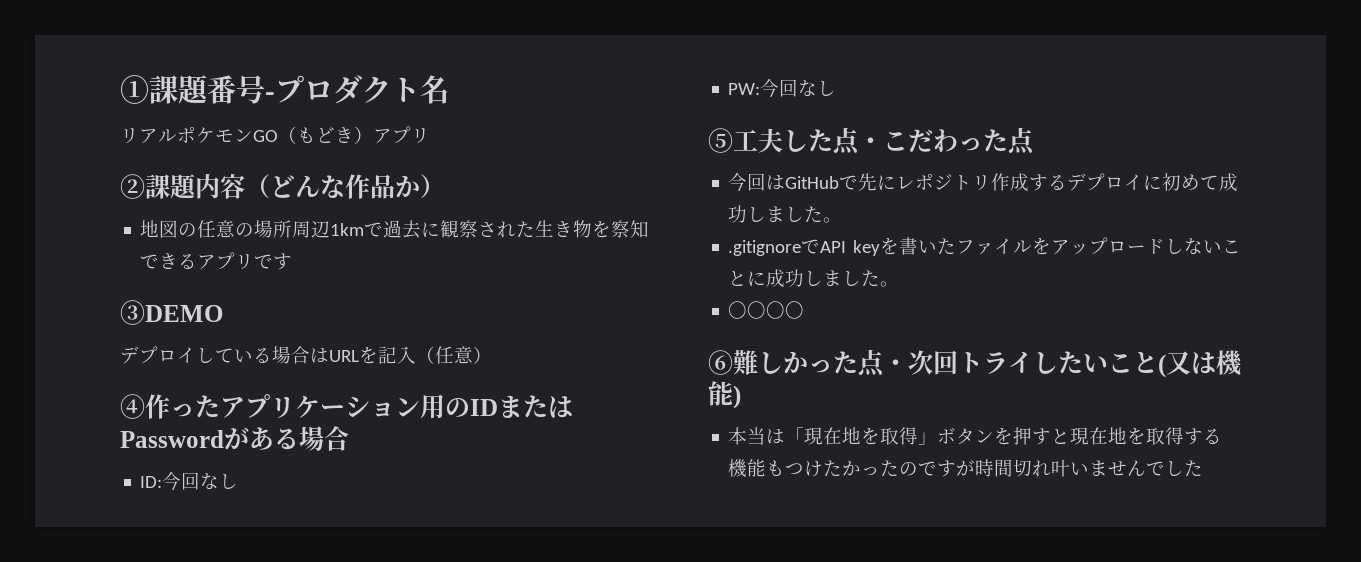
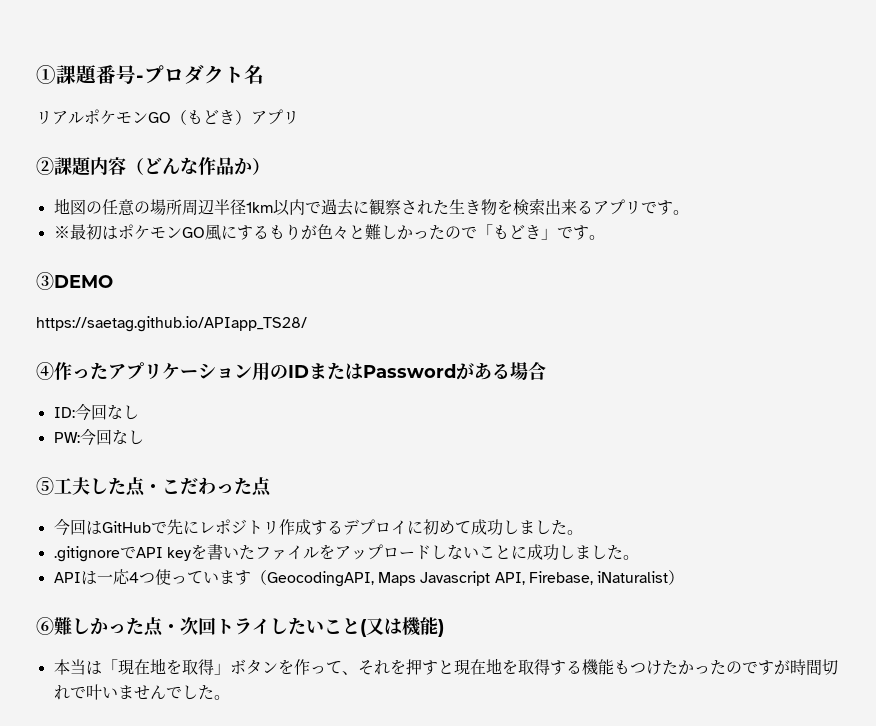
- 地図の任意の場所周辺1kmで過去に観察された生き物を察知できるアプリです
+ 地図の任意の場所周辺半径1km以内で過去に観察された生き物を検索出来るアプリです。
+ ※最初はポケモンGO風にするもりが色々と難しかったので「もどき」です。
  ③DEMO
- デプロイしている場合はURLを記入（任意）
+ https://saetag.github.io/APIapp_TS28/
- 〇〇〇〇
+ APIは一応4つ使っています（GeocodingAPI, Maps Javascript API, Firebase, iNaturalist）
- 本当は「現在地を取得」ボタンを押すと現在地を取得する機能もつけたかったのですが時間切れ叶いませんでした
+ 本当は「現在地を取得」ボタンを作って、それを押すと現在地を取得する機能もつけたかったのですが時間切れで叶いませんでした。

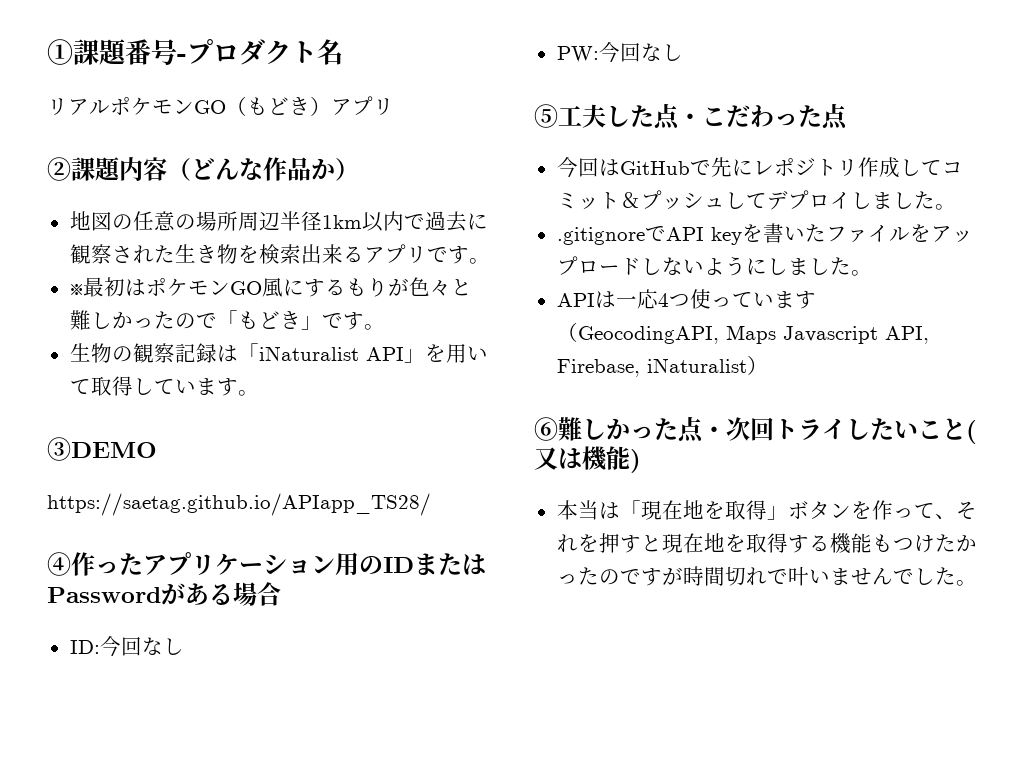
+ 生物の観察記録は「iNaturalist API」を用いて取得しています。
- 今回はGitHubで先にレポジトリ作成するデプロイに初めて成功しました。
+ 今回はGitHubで先にレポジトリ作成してコミット＆プッシュしてデプロイしました。
- .gitignoreでAPI keyを書いたファイルをアップロードしないことに成功しました。
+ .gitignoreでAPI keyを書いたファイルをアップロードしないようにしました。

